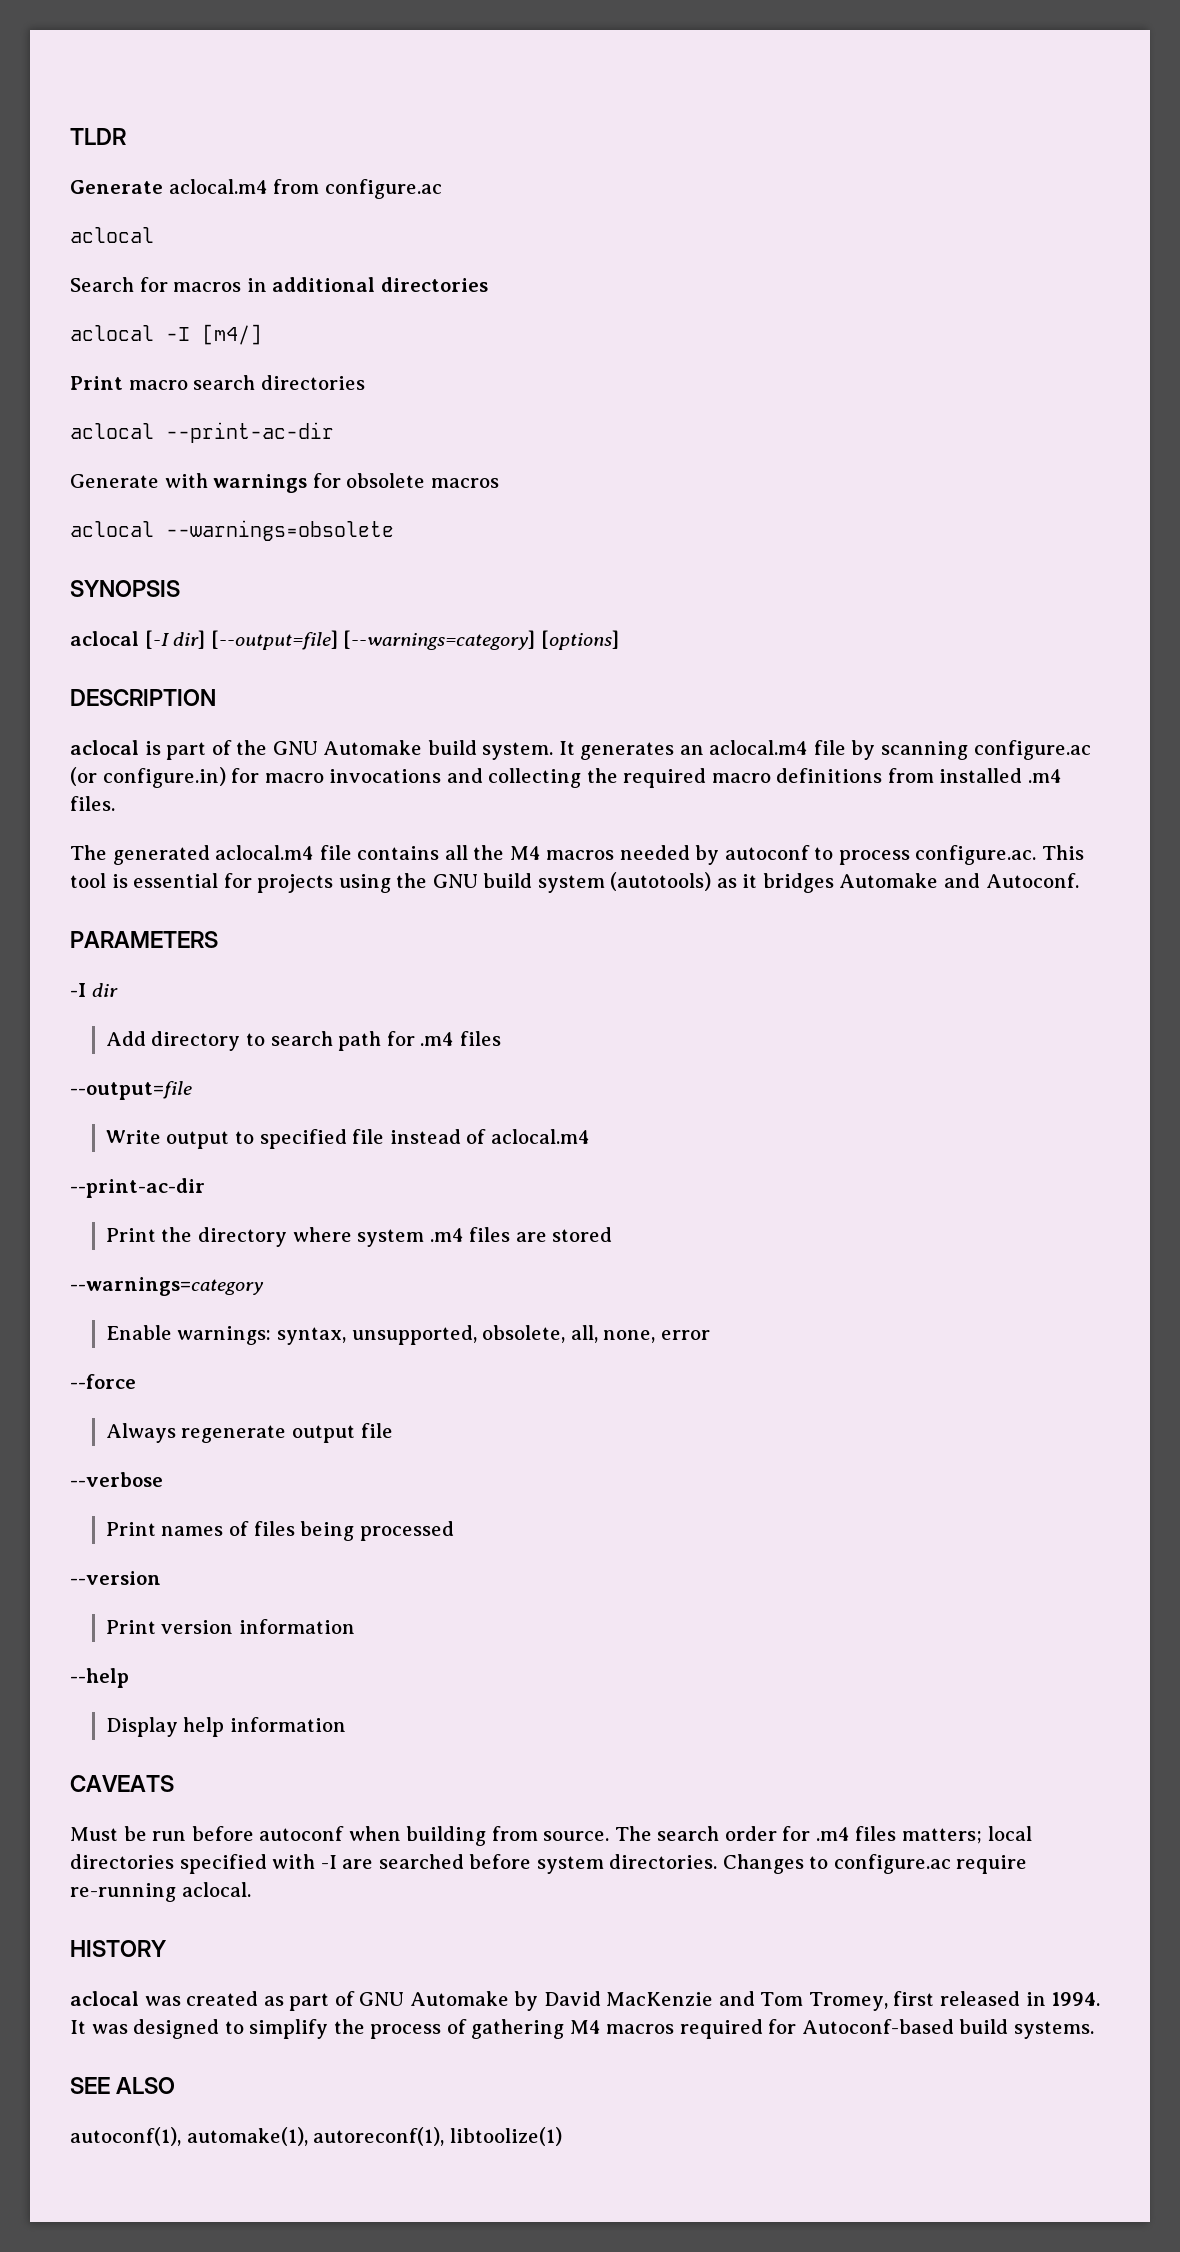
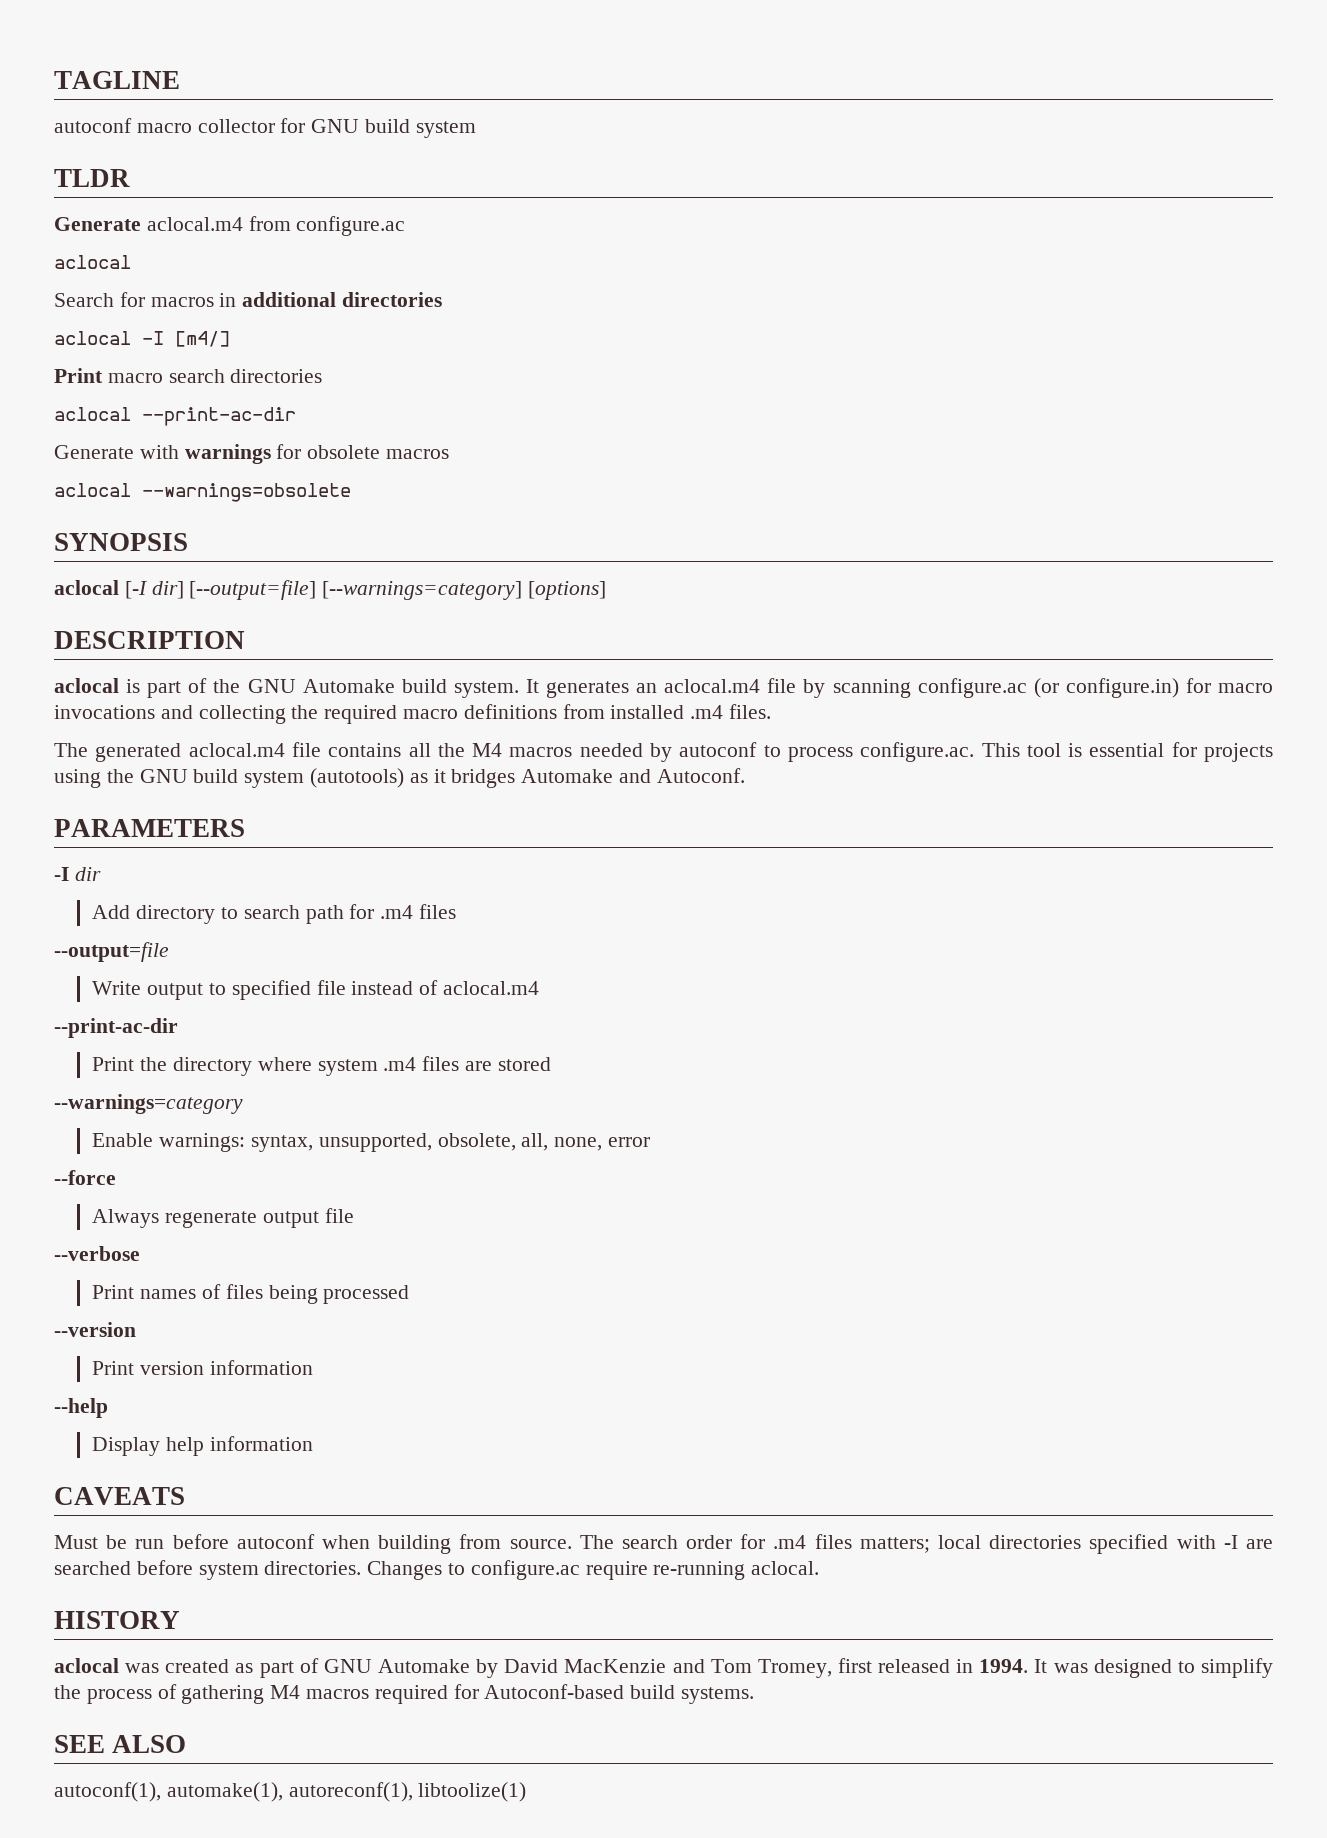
+ TAGLINE
+ autoconf macro collector for GNU build system

